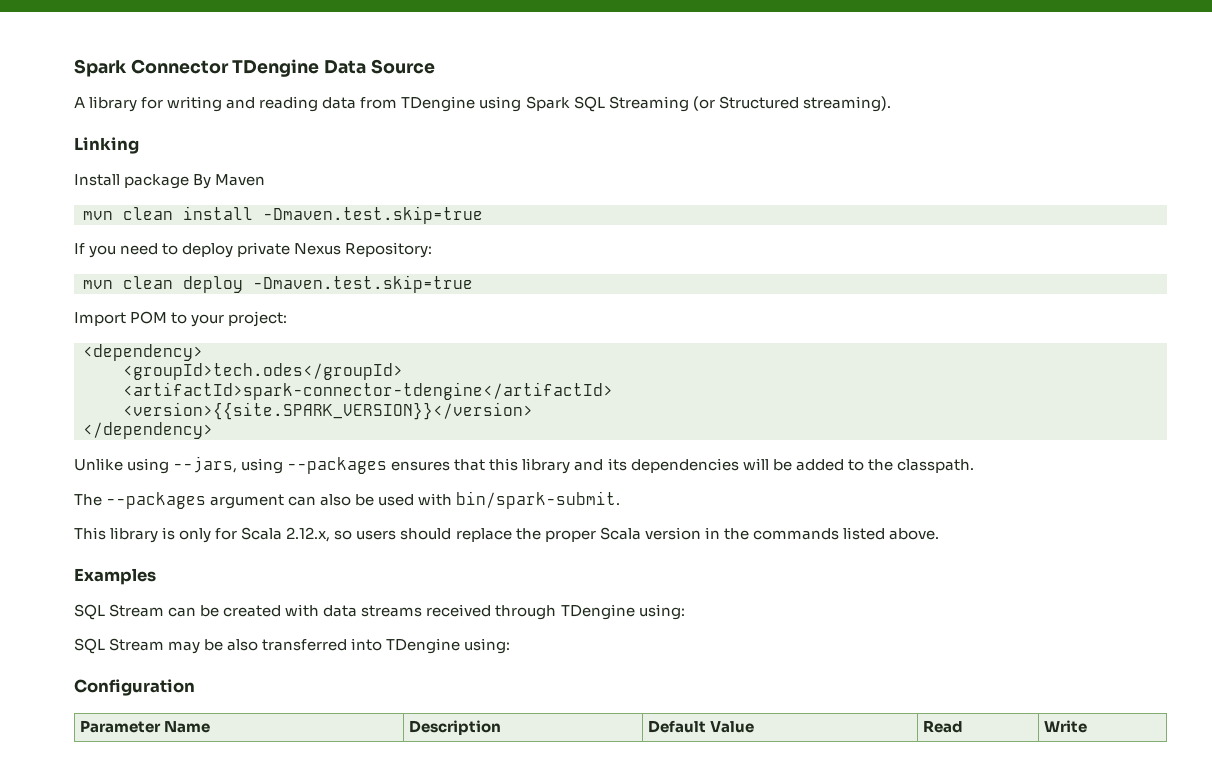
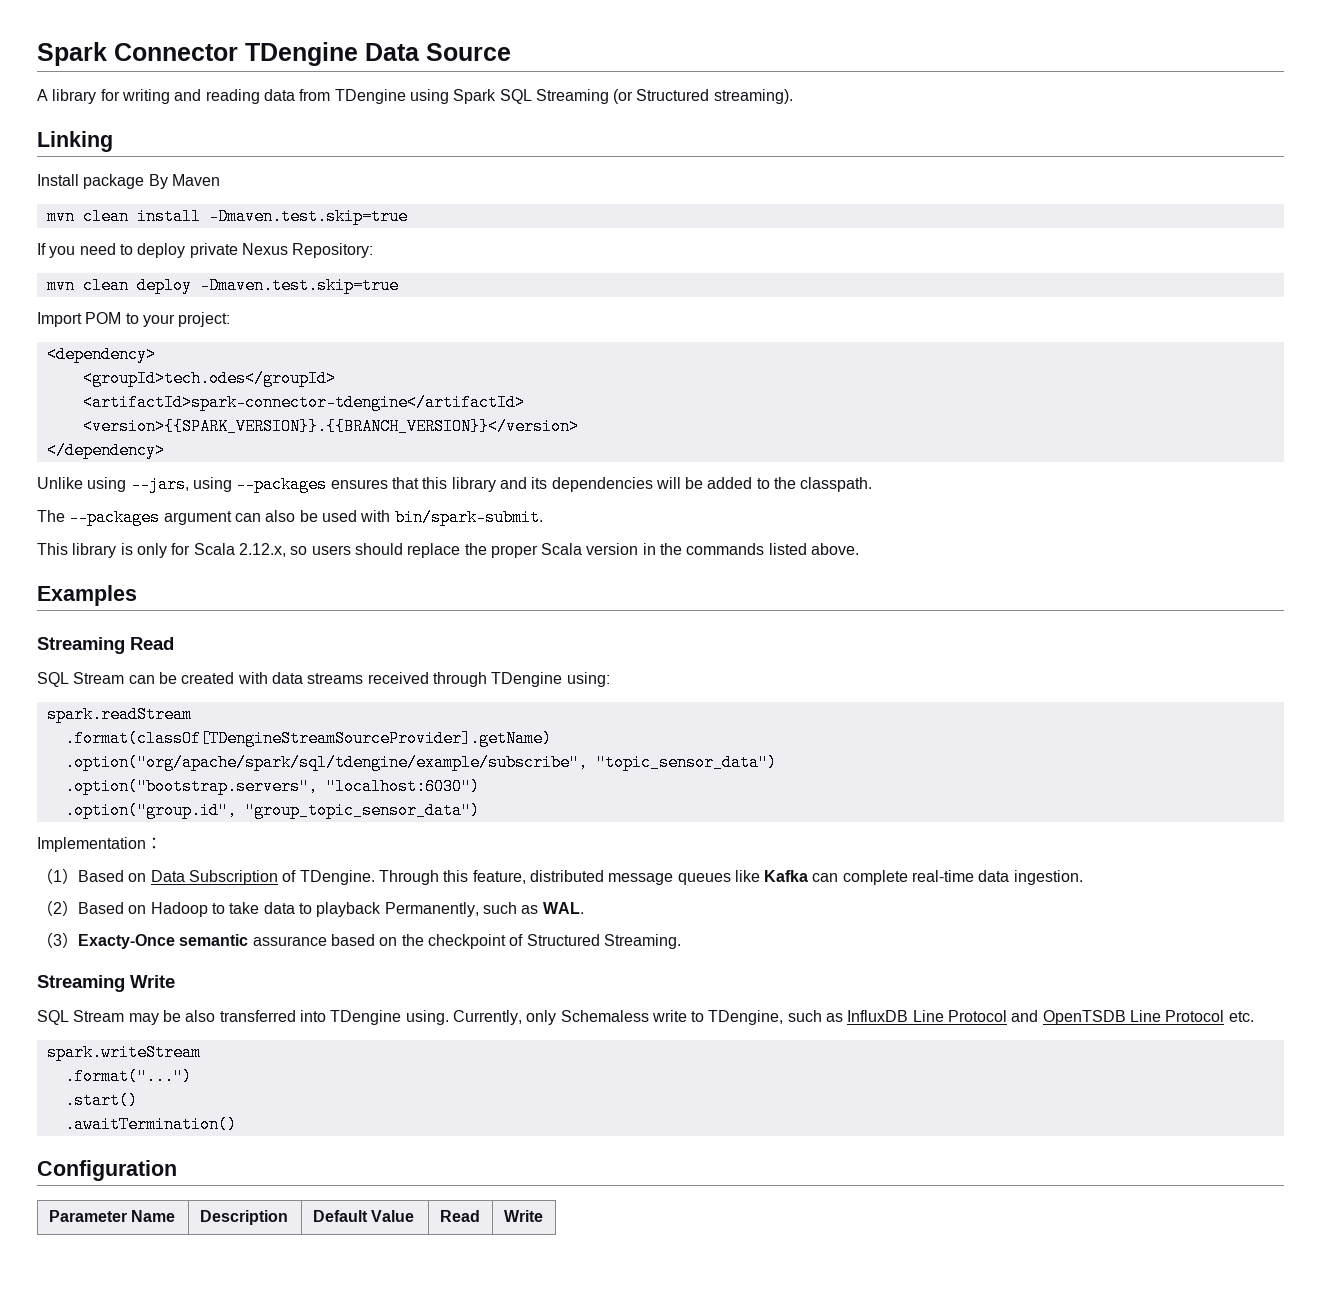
- <version>{{site.SPARK_VERSION}}</version>
+ <version>{{SPARK_VERSION}}.{{BRANCH_VERSION}}</version>
+ Streaming Read
+ spark.readStream
+ .format(classOf[TDengineStreamSourceProvider].getName)
+ .option("org/apache/spark/sql/tdengine/example/subscribe", "topic_sensor_data")
+ .option("bootstrap.servers", "localhost:6030")
+ .option("group.id", "group_topic_sensor_data")
+ Implementation：
+ （1）Based on Data Subscription of TDengine. Through this feature, distributed message queues like Kafka can complete real-time data ingestion.
+ （2）Based on Hadoop to take data to playback Permanently, such as WAL.
+ （3）Exacty-Once semantic assurance based on the checkpoint of Structured Streaming.
+ Streaming Write
- SQL Stream may be also transferred into TDengine using:
+ SQL Stream may be also transferred into TDengine using. Currently, only Schemaless write to TDengine, such as InfluxDB Line Protocol and OpenTSDB Line Protocol etc.
+ spark.writeStream
+ .format("...")
+ .start()
+ .awaitTermination()

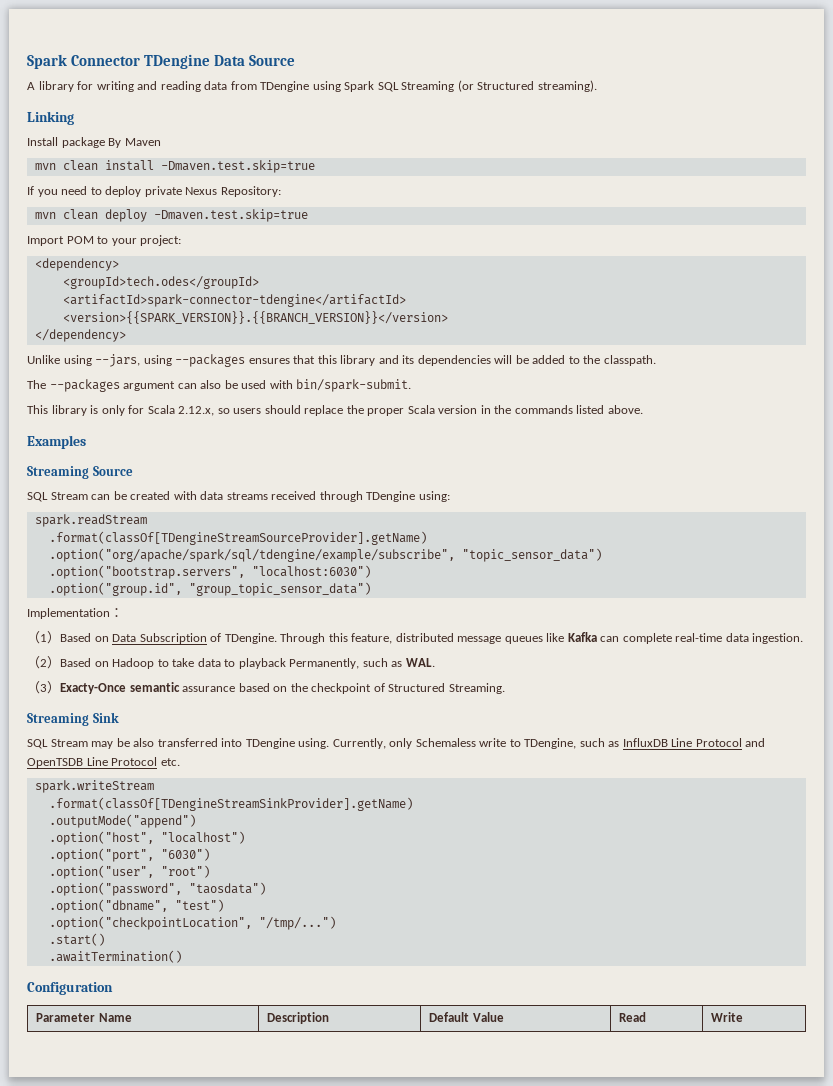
- Streaming Read
+ Streaming Source
- Streaming Write
+ Streaming Sink
- .format("...")
+ .format(classOf[TDengineStreamSinkProvider].getName)
+ .outputMode("append")
+ .option("host", "localhost")
+ .option("port", "6030")
+ .option("user", "root")
+ .option("password", "taosdata")
+ .option("dbname", "test")
+ .option("checkpointLocation", "/tmp/...")

